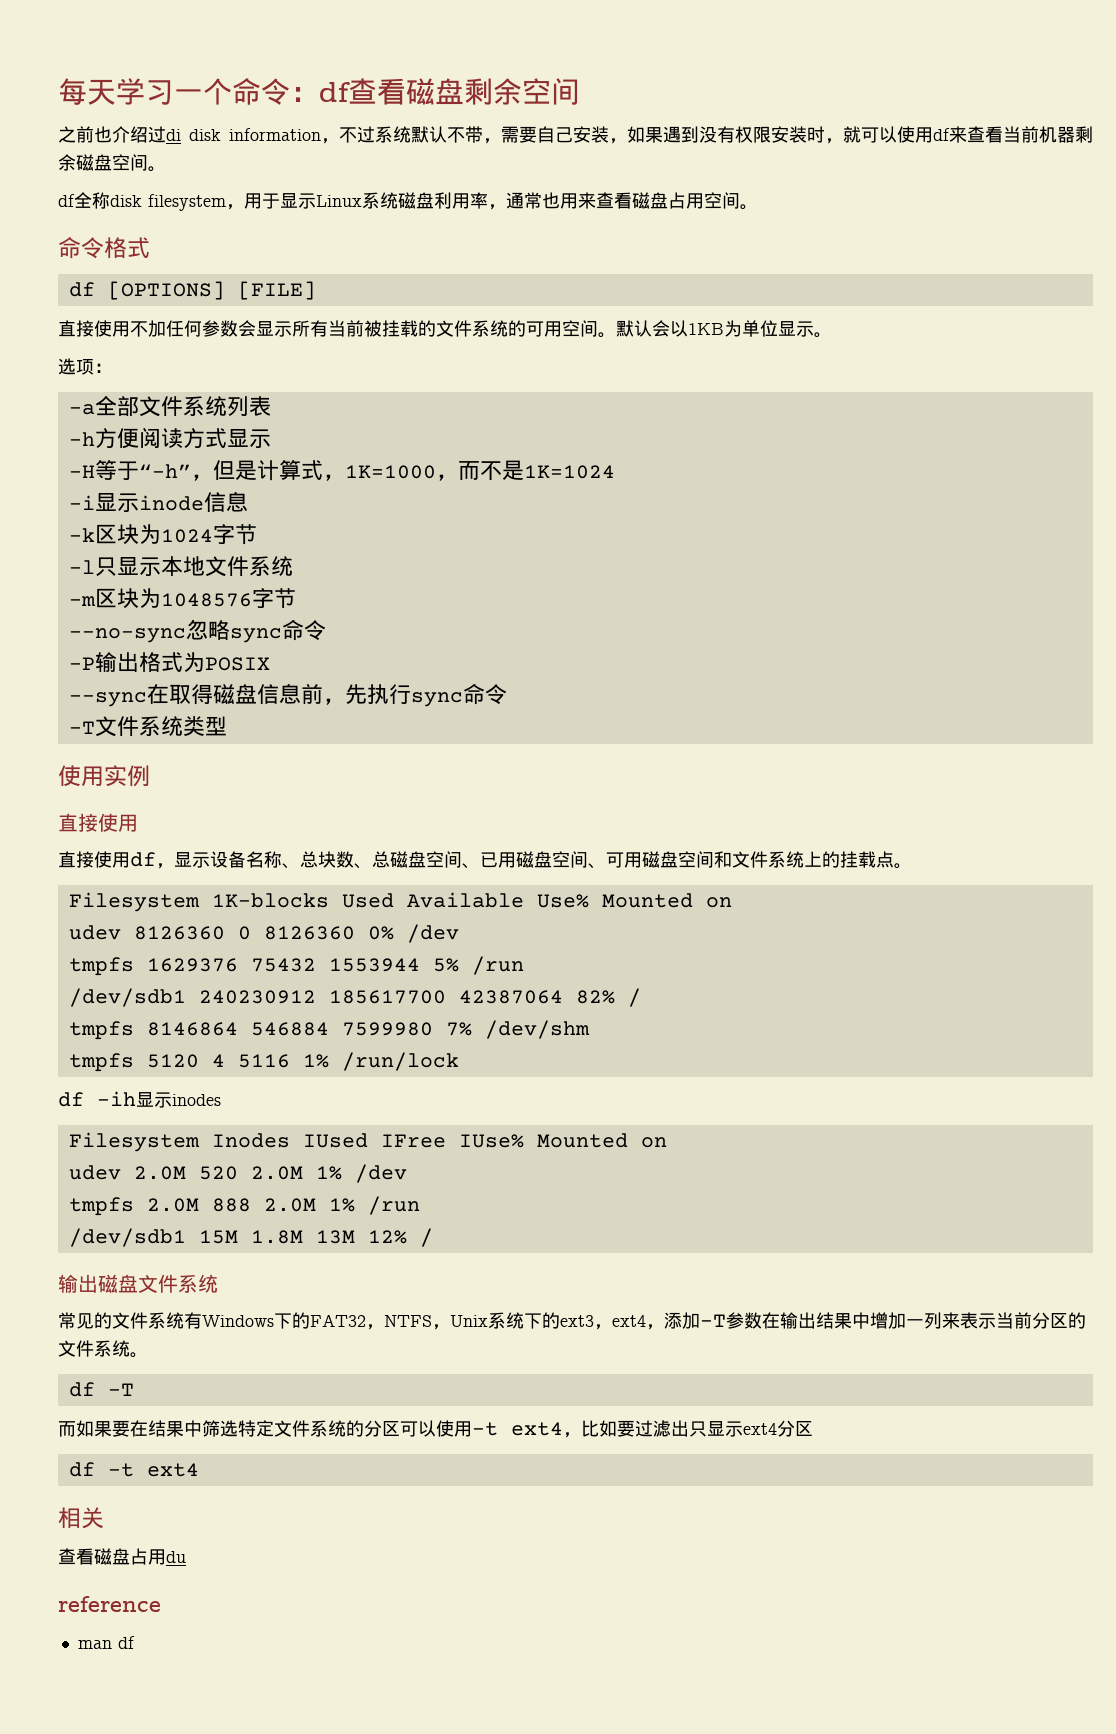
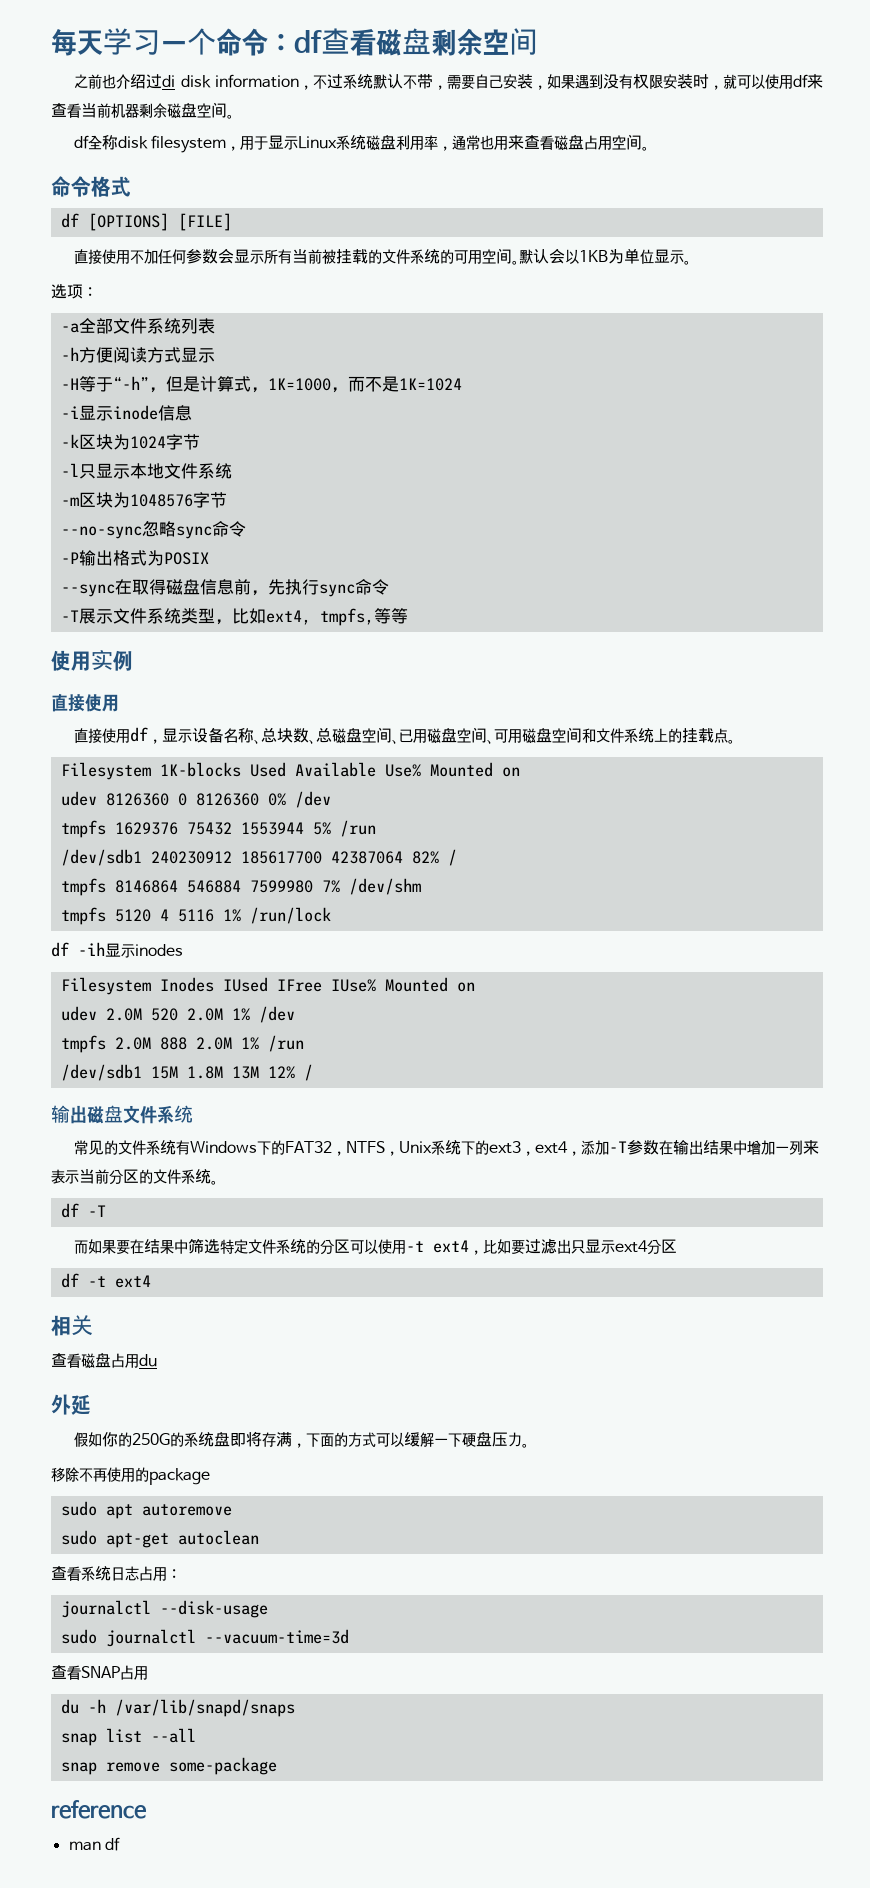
- -T文件系统类型
+ -T展示文件系统类型，比如ext4, tmpfs,等等
+ 外延
+ 假如你的250G的系统盘即将存满，下面的方式可以缓解一下硬盘压力。
+ 移除不再使用的package
+ sudo apt autoremove
+ sudo apt-get autoclean
+ 查看系统日志占用：
+ journalctl --disk-usage
+ sudo journalctl --vacuum-time=3d
+ 查看SNAP占用
+ du -h /var/lib/snapd/snaps
+ snap list --all
+ snap remove some-package

